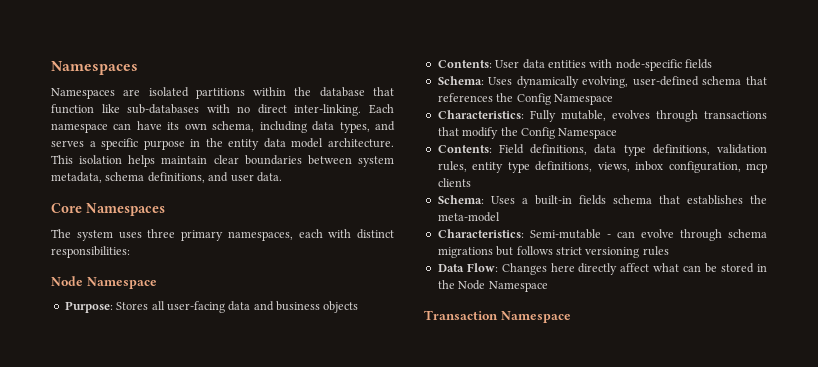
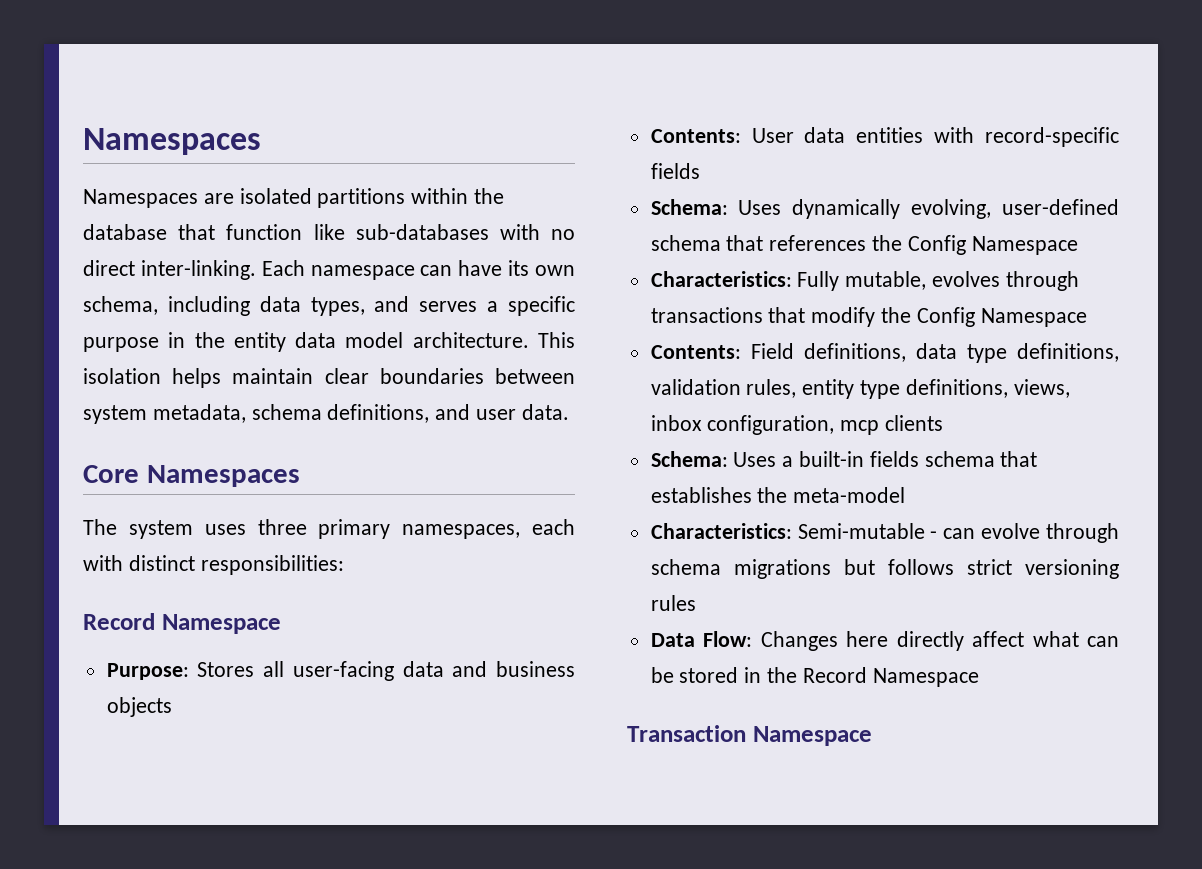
  The system uses three primary namespaces, each with distinct responsibilities:
- Node Namespace
+ Record Namespace
- Contents: User data entities with node-specific fields
+ Contents: User data entities with record-specific fields
- Data Flow: Changes here directly affect what can be stored in the Node Namespace
+ Data Flow: Changes here directly affect what can be stored in the Record Namespace

